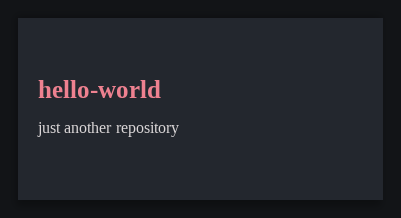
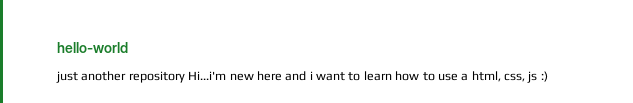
- just another repository
+ just another repository Hi...i'm new here and i want to learn how to use a html, css, js :)

